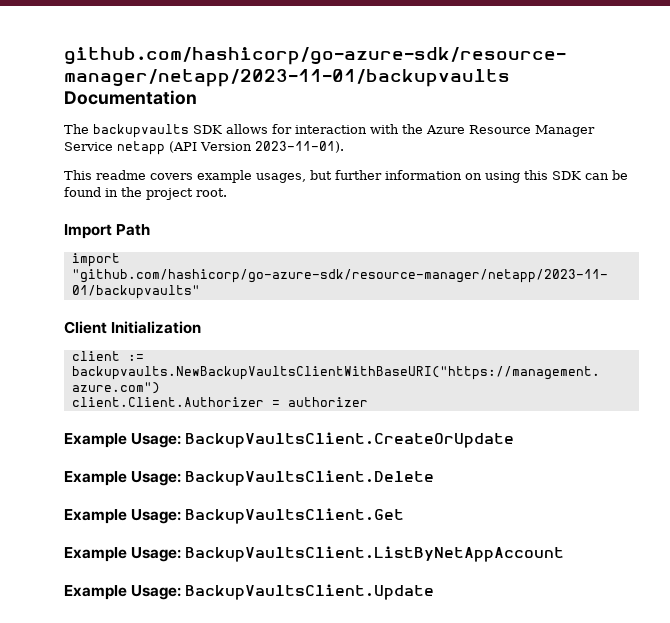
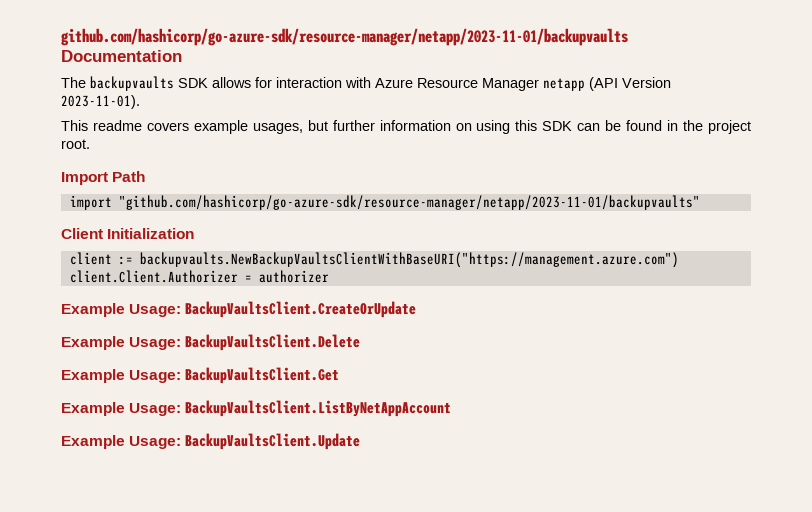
- The backupvaults SDK allows for interaction with the Azure Resource Manager Service netapp (API Version 2023-11-01).
+ The backupvaults SDK allows for interaction with Azure Resource Manager netapp (API Version 2023-11-01).

